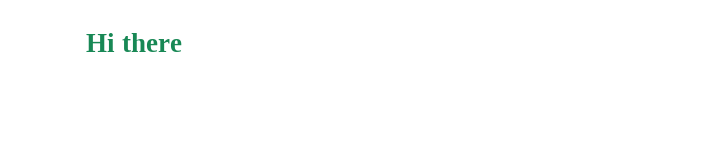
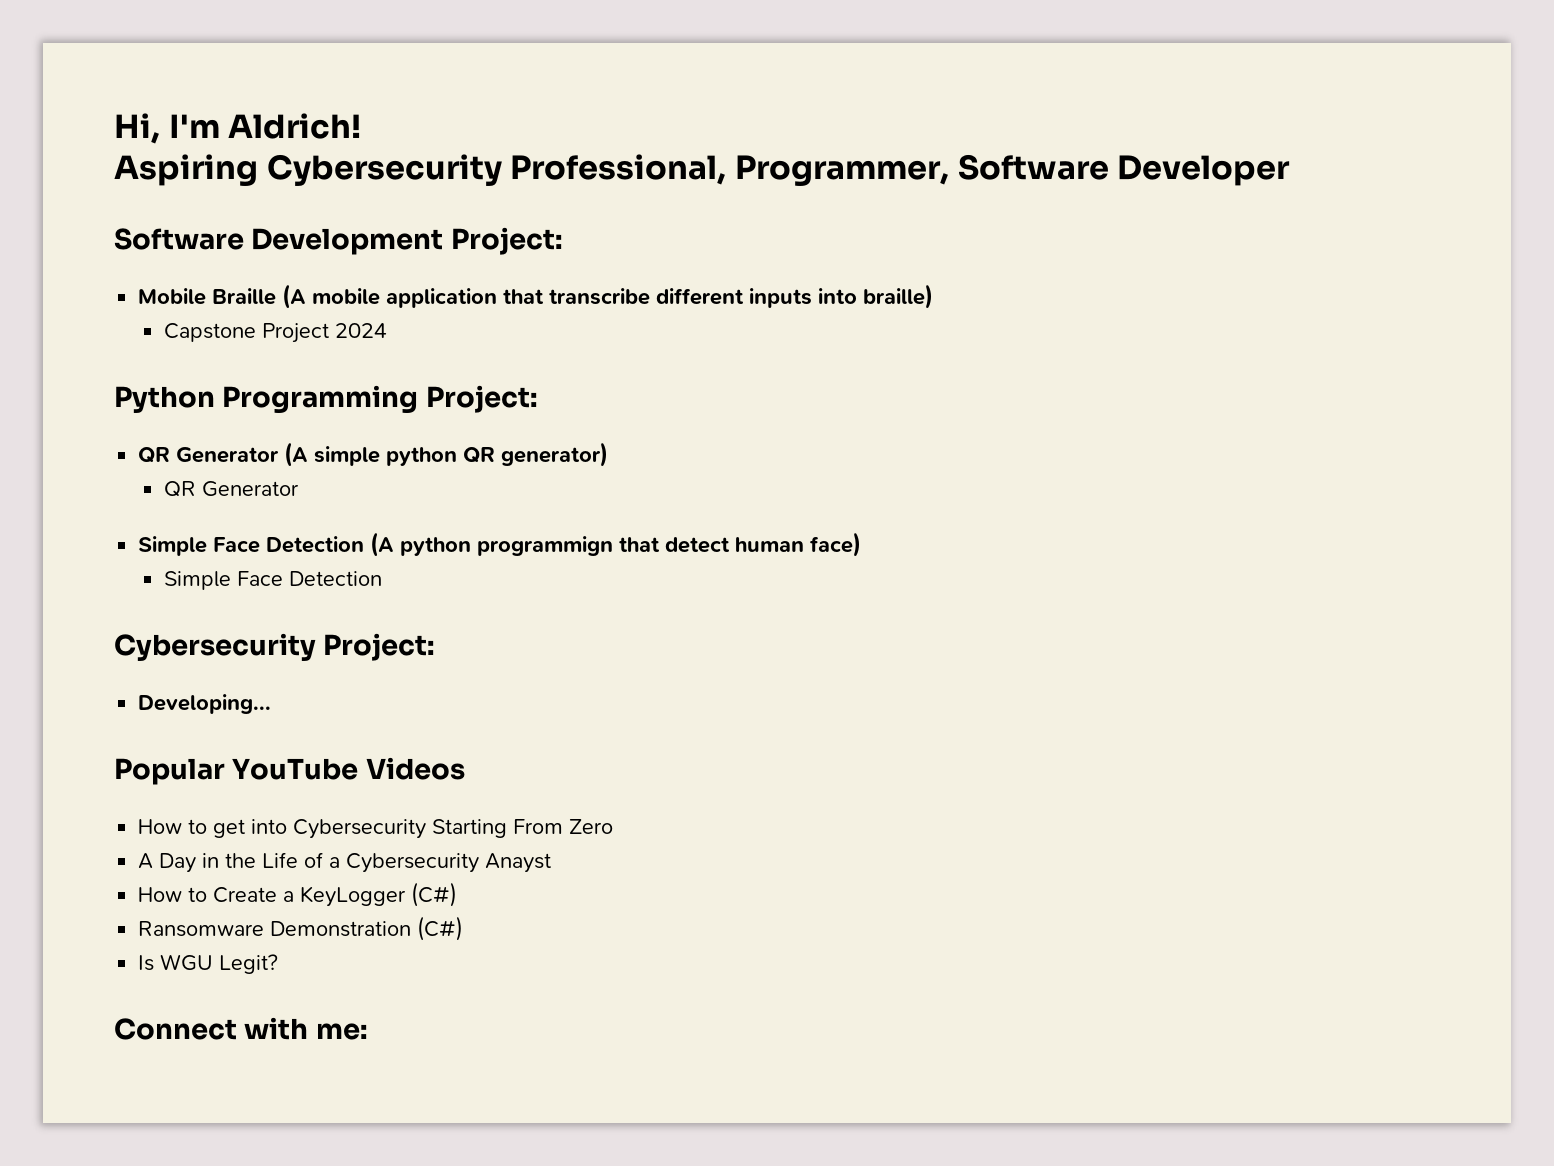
- Hi there
+ Hi, I'm Aldrich!
+ Aspiring Cybersecurity Professional, Programmer, Software Developer
+ Software Development Project:
+ Mobile Braille (A mobile application that transcribe different inputs into braille)
+ Capstone Project 2024
+ Python Programming Project:
+ QR Generator (A simple python QR generator)
+ QR Generator
+ Simple Face Detection (A python programmign that detect human face)
+ Simple Face Detection
+ Cybersecurity Project:
+ Developing...
+ Popular YouTube Videos
+ How to get into Cybersecurity Starting From Zero
+ A Day in the Life of a Cybersecurity Anayst
+ How to Create a KeyLogger (C#)
+ Ransomware Demonstration (C#)
+ Is WGU Legit?
+ Connect with me:

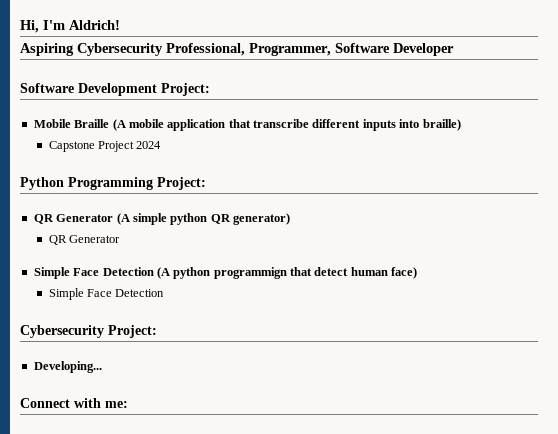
- Popular YouTube Videos
- How to get into Cybersecurity Starting From Zero
- A Day in the Life of a Cybersecurity Anayst
- How to Create a KeyLogger (C#)
- Ransomware Demonstration (C#)
- Is WGU Legit?

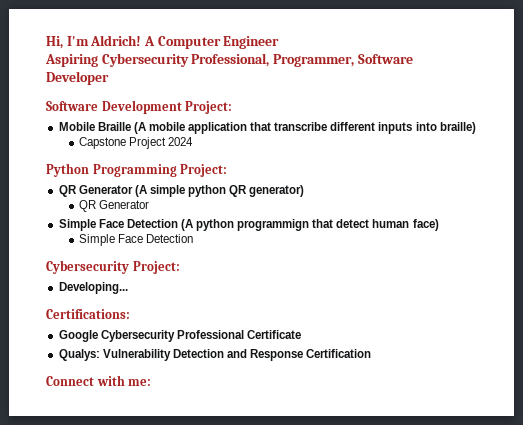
+ A Computer Engineer
+ Certifications:
+ Google Cybersecurity Professional Certificate
+ Qualys: Vulnerability Detection and Response Certification

